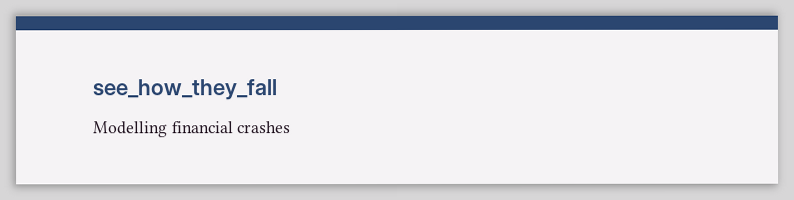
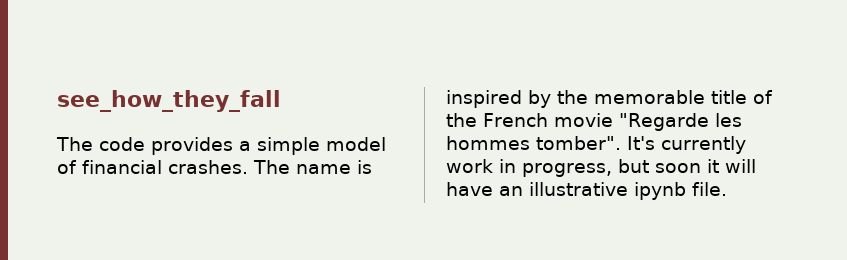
- Modelling financial crashes
+ The code provides a simple model of financial crashes. The name is inspired by the memorable title of the French movie "Regarde les hommes tomber". It's currently work in progress, but soon it will have an illustrative ipynb file.

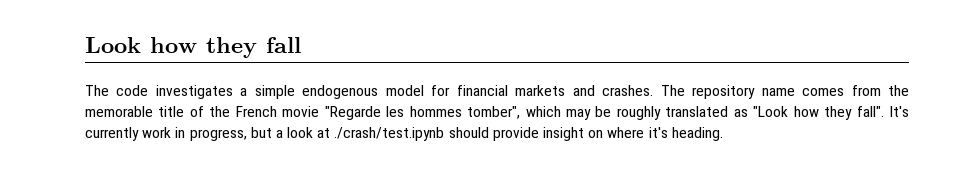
- see_how_they_fall
+ Look how they fall
- The code provides a simple model of financial crashes. The name is inspired by the memorable title of the French movie "Regarde les hommes tomber".
+ The code investigates a simple endogenous model for financial markets and crashes. The repository name comes from the memorable title of the French movie "Regarde les hommes tomber", which may be roughly translated as "Look how they fall".
- It's currently work in progress, but soon it will have an illustrative ipynb file.
+ It's currently work in progress, but a look at ./crash/test.ipynb should provide insight on where it's heading.

